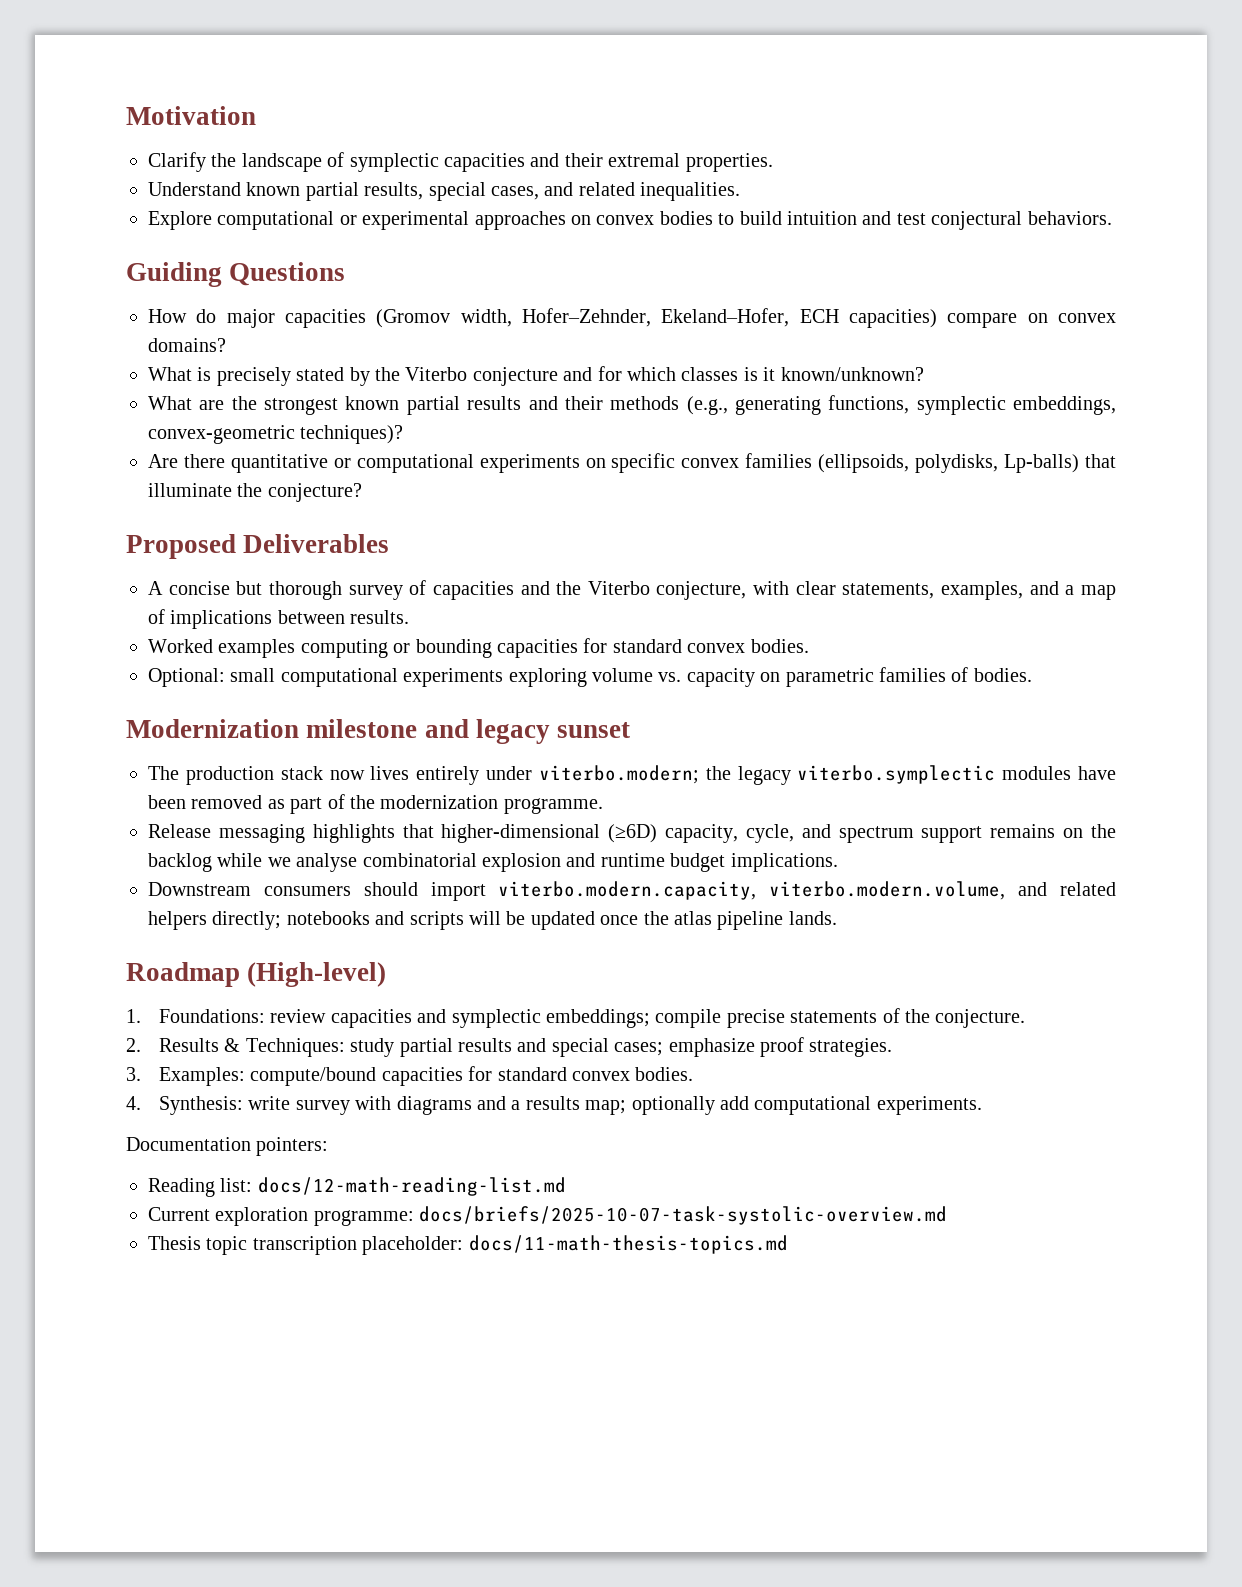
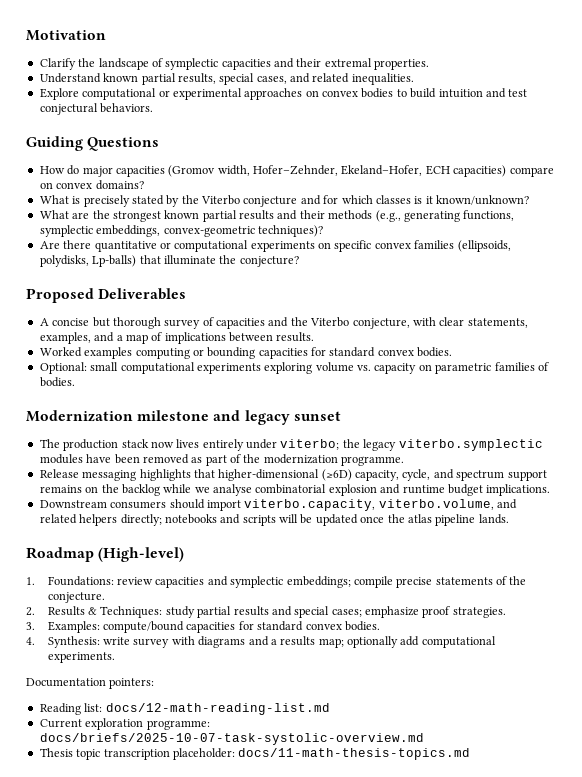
- The production stack now lives entirely under viterbo.modern; the legacy viterbo.symplectic modules have been removed as part of the modernization programme.
+ The production stack now lives entirely under viterbo; the legacy viterbo.symplectic modules have been removed as part of the modernization programme.
- Downstream consumers should import viterbo.modern.capacity, viterbo.modern.volume, and related helpers directly; notebooks and scripts will be updated once the atlas pipeline lands.
+ Downstream consumers should import viterbo.capacity, viterbo.volume, and related helpers directly; notebooks and scripts will be updated once the atlas pipeline lands.

